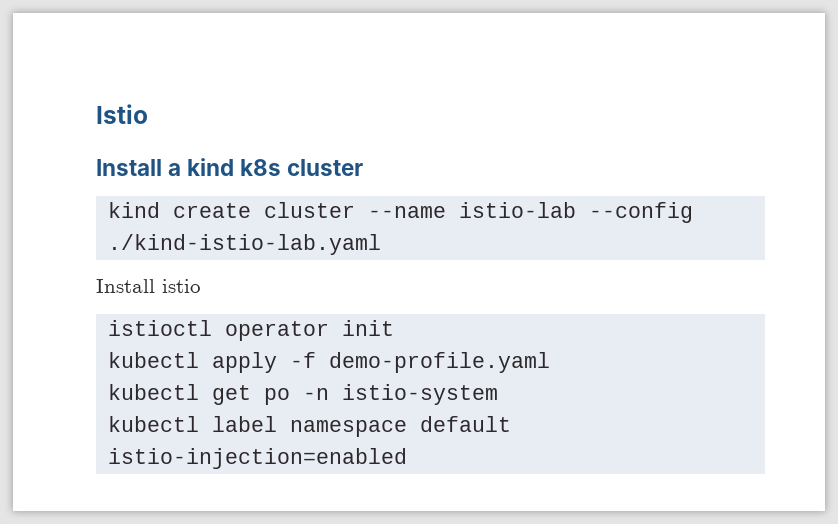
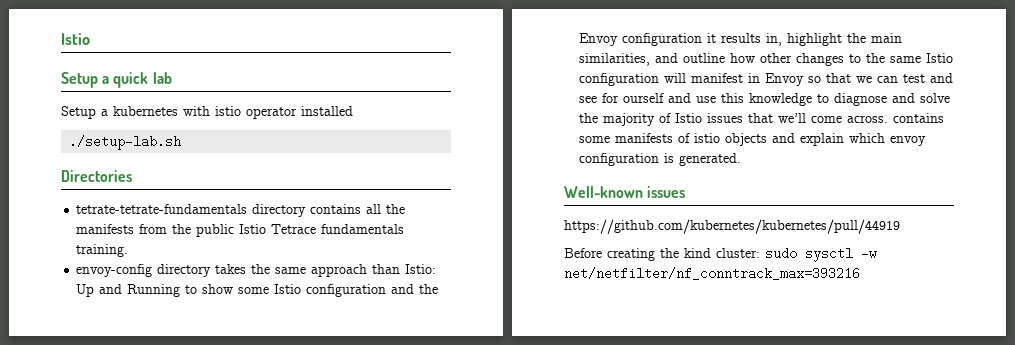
- Install a kind k8s cluster
- kind create cluster --name istio-lab --config ./kind-istio-lab.yaml
- Install istio
- istioctl operator init
- kubectl apply -f demo-profile.yaml
- kubectl get po -n istio-system
- kubectl label namespace default istio-injection=enabled
+ Setup a quick lab
+ Setup a kubernetes with istio operator installed
+ ./setup-lab.sh
+ Directories
+ tetrate-tetrate-fundamentals directory contains all the manifests from the public Istio Tetrace fundamentals training.
+ envoy-config directory takes the same approach than Istio: Up and Running to show some Istio configuration and the Envoy configuration it results in, highlight the main similarities, and outline how other changes to the same Istio configuration will manifest in Envoy so that we can test and see for ourself and use this knowledge to diagnose and solve the majority of Istio issues that we’ll come across. contains some manifests of istio objects and explain which envoy configuration is generated.
+ Well-known issues
+ https://github.com/kubernetes/kubernetes/pull/44919
+ Before creating the kind cluster: sudo sysctl -w net/netfilter/nf_conntrack_max=393216

